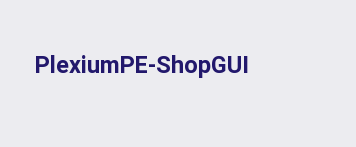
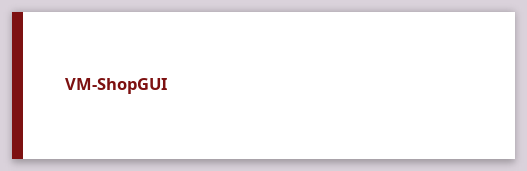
- PlexiumPE-ShopGUI
+ VM-ShopGUI

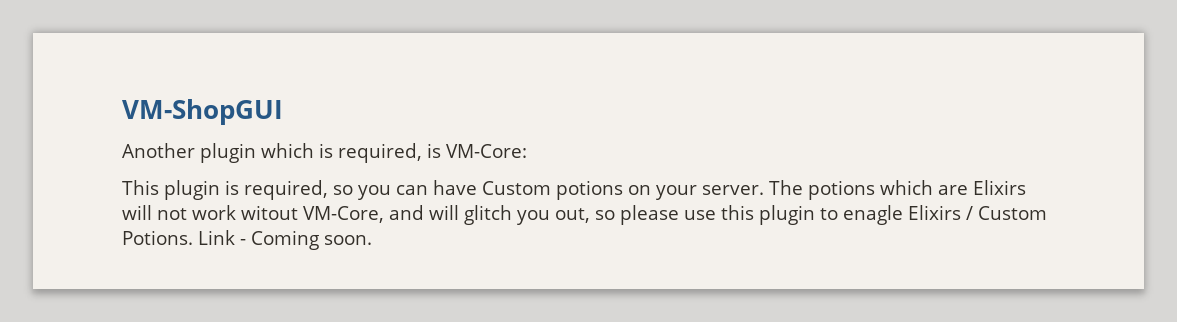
+ Another plugin which is required, is VM-Core:
+ This plugin is required, so you can have Custom potions on your server. The potions which are Elixirs will not work witout VM-Core, and will glitch you out, so please use this plugin to enagle Elixirs / Custom Potions. Link - Coming soon.

